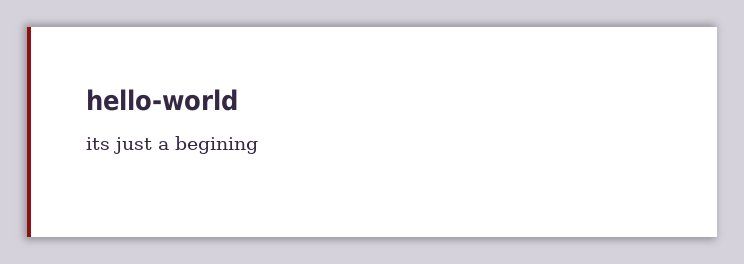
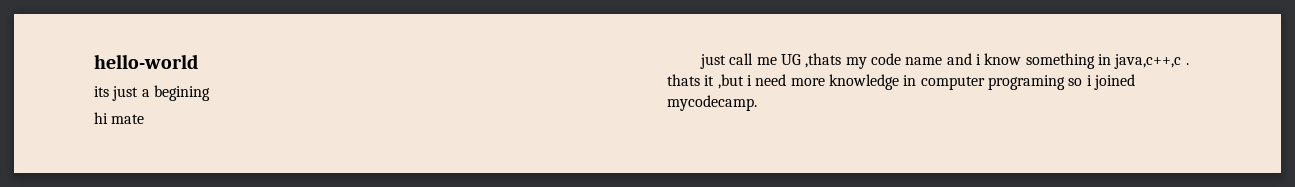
+ hi mate
+ just call me UG ,thats my code name and i know something in java,c++,c . thats it ,but i need more knowledge in computer programing so i joined mycodecamp.

